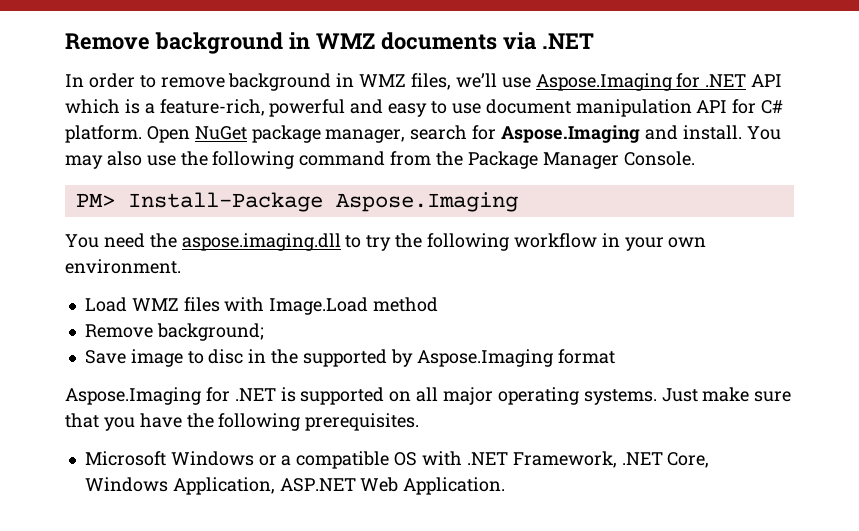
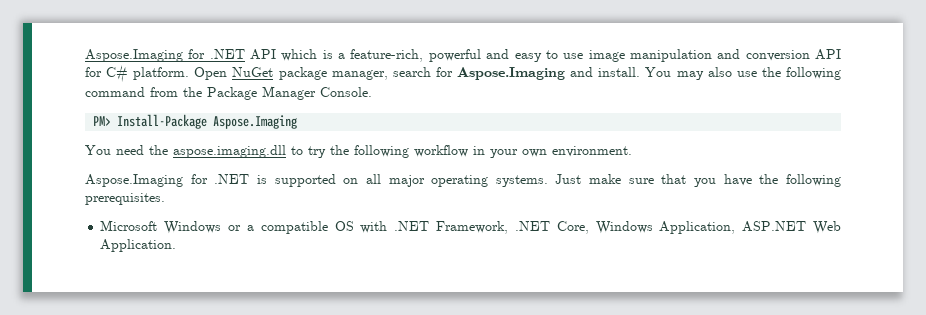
- Remove background in WMZ documents via .NET
- In order to remove background in WMZ files, we’ll use Aspose.Imaging for .NET API which is a feature-rich, powerful and easy to use document manipulation API for C# platform.
+ Aspose.Imaging for .NET API which is a feature-rich, powerful and easy to use image manipulation and conversion API for C# platform.
- Load WMZ files with Image.Load method
- Remove background;
- Save image to disc in the supported by Aspose.Imaging format

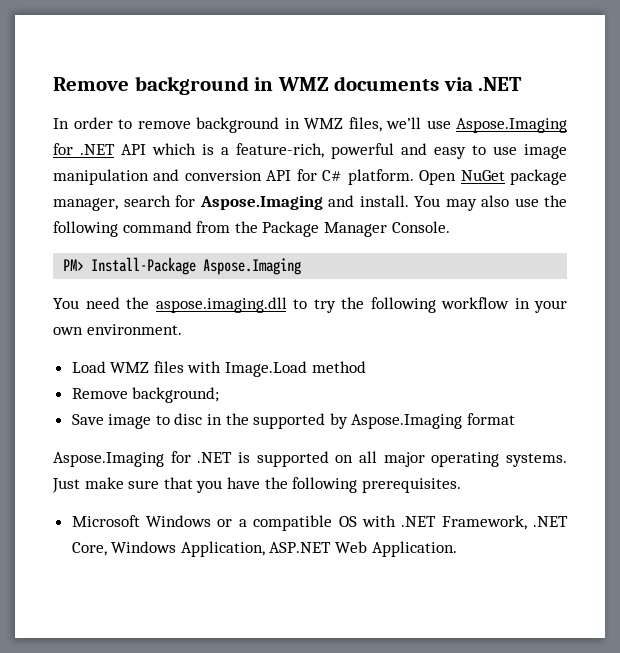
- Aspose.Imaging for .NET API which is a feature-rich, powerful and easy to use image manipulation and conversion API for C# platform.
+ Remove background in WMZ documents via .NET
+ In order to remove background in WMZ files, we’ll use Aspose.Imaging for .NET API which is a feature-rich, powerful and easy to use image manipulation and conversion API for C# platform.
+ Load WMZ files with Image.Load method
+ Remove background;
+ Save image to disc in the supported by Aspose.Imaging format

